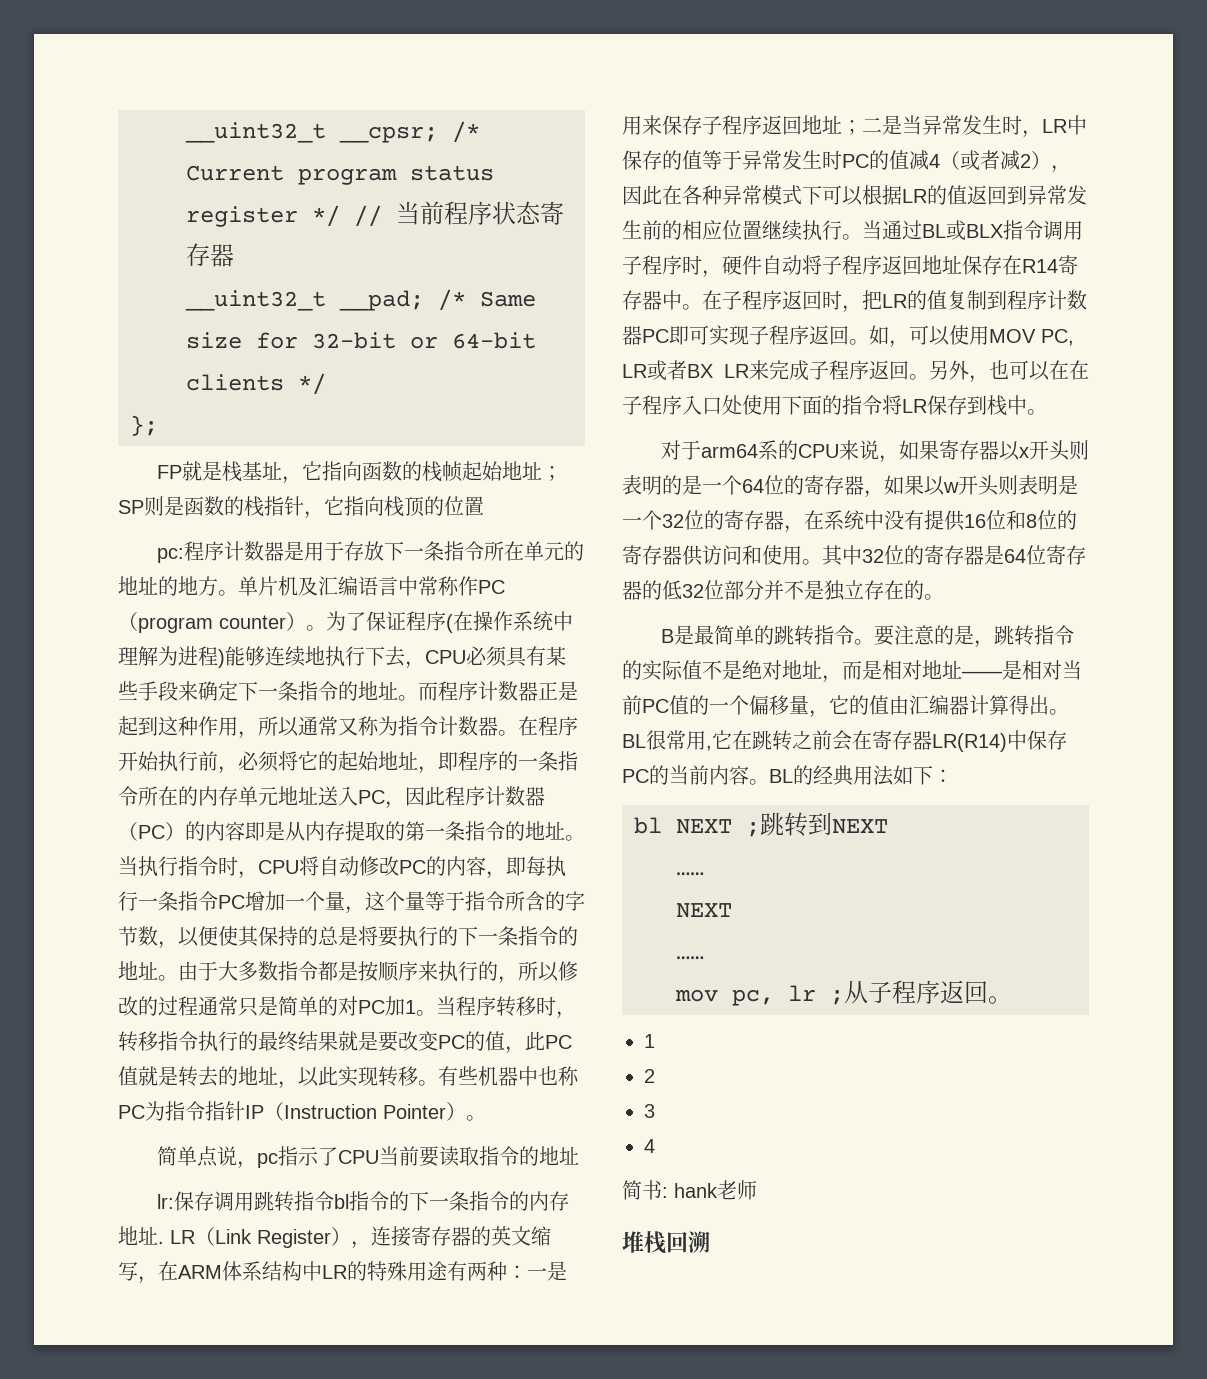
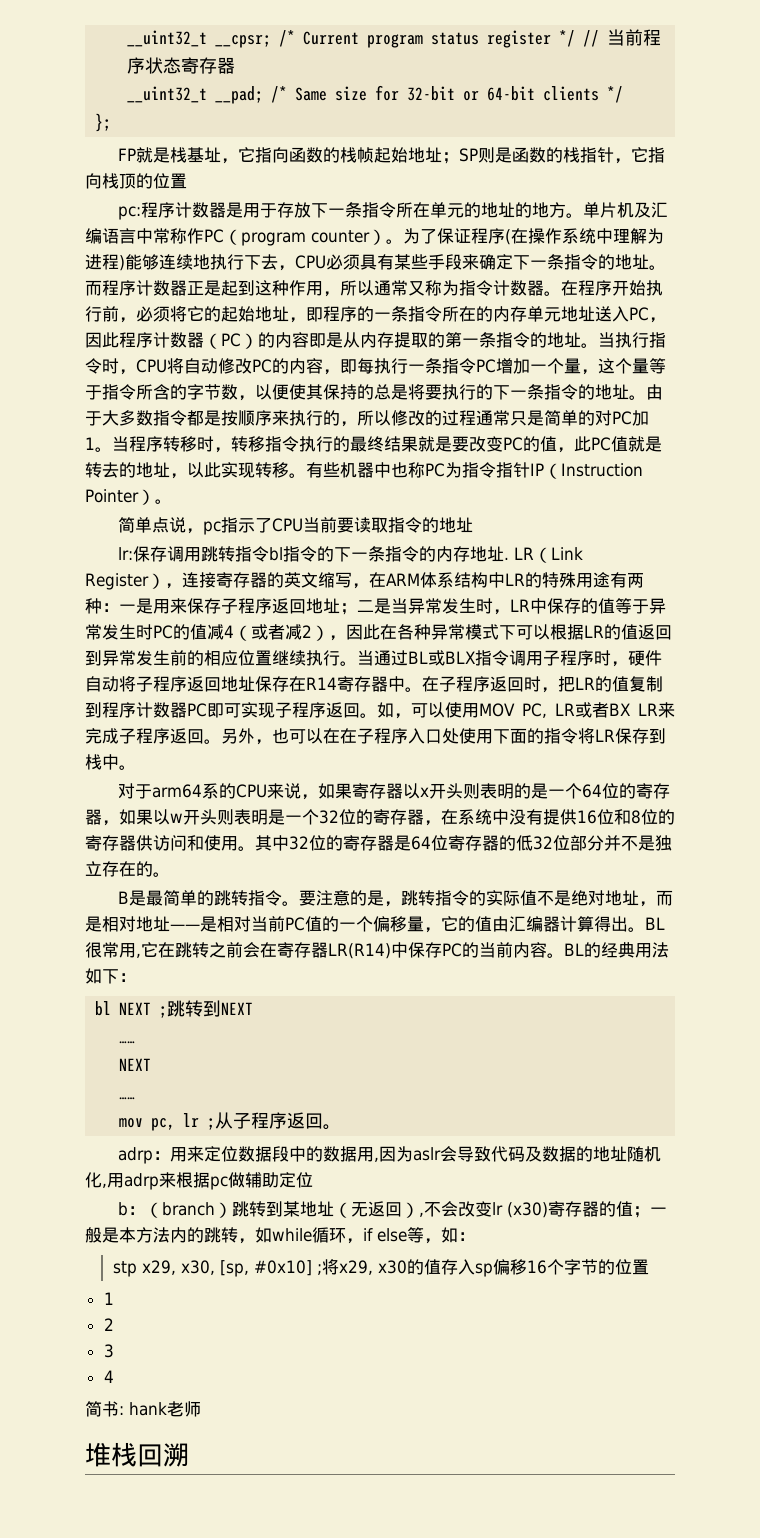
+ adrp：用来定位数据段中的数据用,因为aslr会导致代码及数据的地址随机化,用adrp来根据pc做辅助定位
+ b：（branch）跳转到某地址（无返回）,不会改变lr (x30)寄存器的值；一般是本方法内的跳转，如while循环，if else等，如：
+ stp x29, x30, [sp, #0x10] ;将x29, x30的值存入sp偏移16个字节的位置

